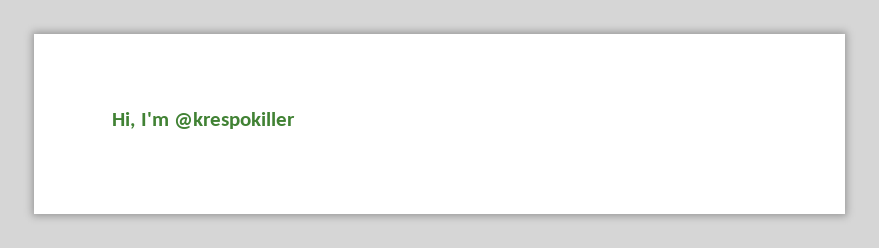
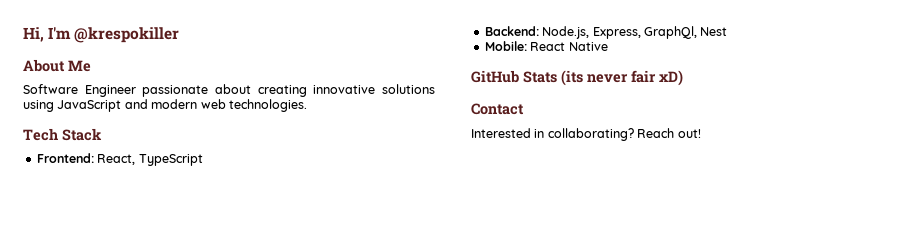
+ About Me
+ Software Engineer passionate about creating innovative solutions using JavaScript and modern web technologies.
+ Tech Stack
+ Frontend: React, TypeScript
+ Backend: Node.js, Express, GraphQl, Nest
+ Mobile: React Native
+ GitHub Stats (its never fair xD)
+ Contact
+ Interested in collaborating? Reach out!

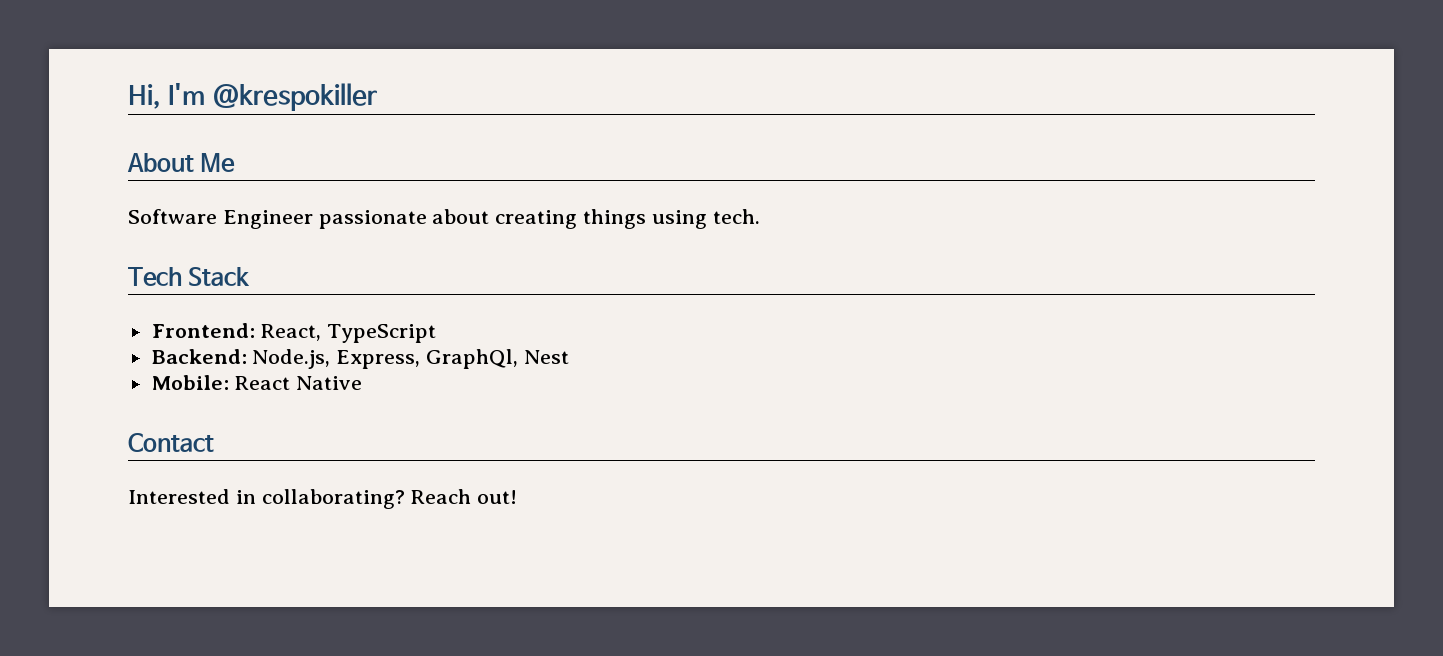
- Software Engineer passionate about creating innovative solutions using JavaScript and modern web technologies.
+ Software Engineer passionate about creating things using tech.
- GitHub Stats (its never fair xD)

